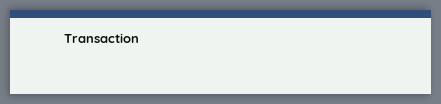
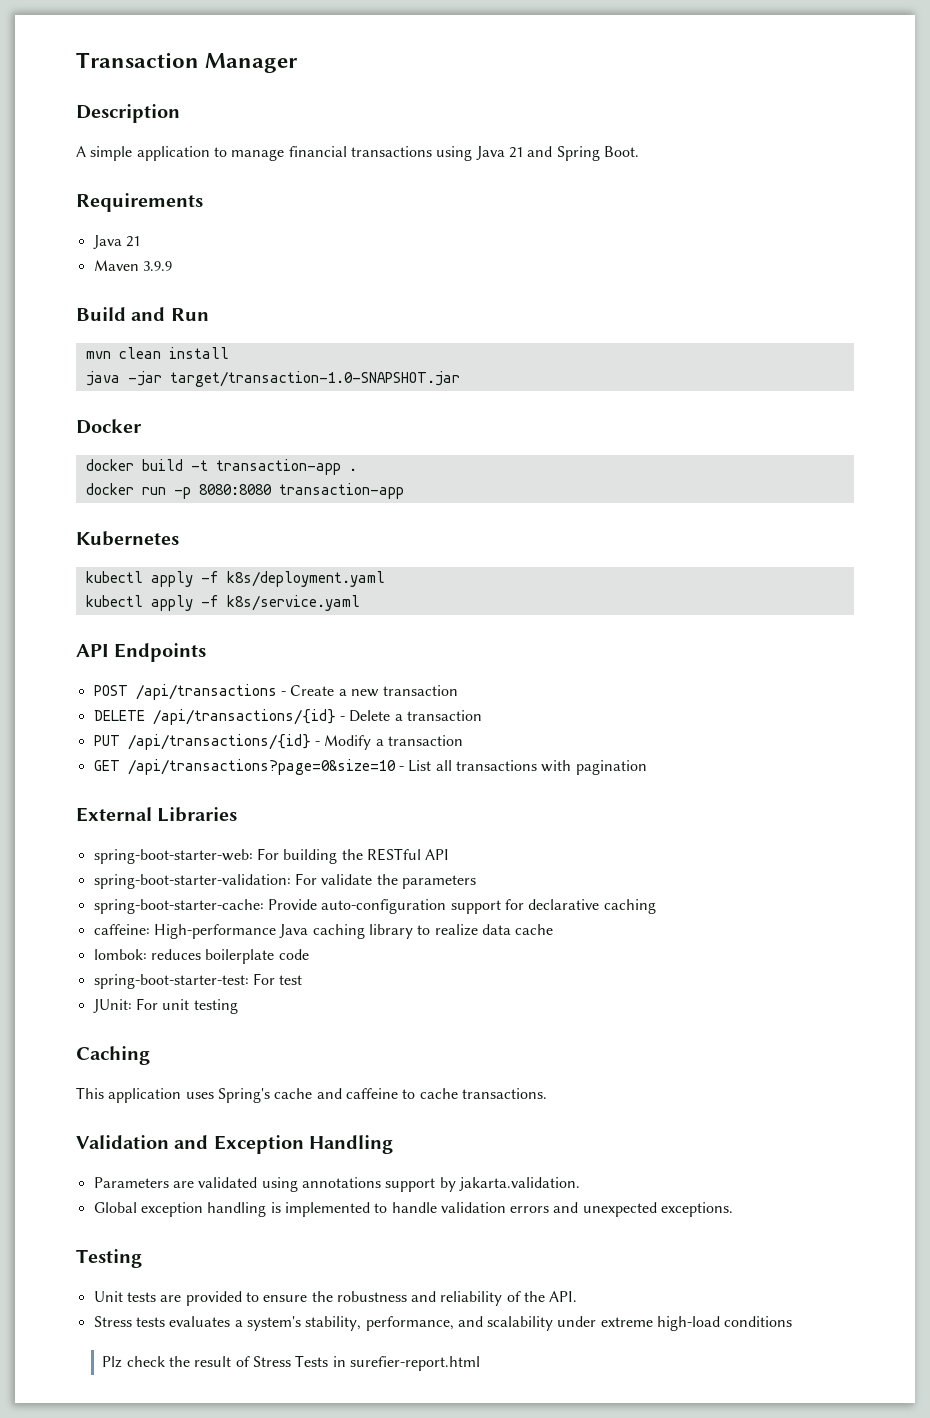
- Transaction
+ Transaction Manager
+ Description
+ A simple application to manage financial transactions using Java 21 and Spring Boot.
+ Requirements
+ Java 21
+ Maven 3.9.9
+ Build and Run
+ mvn clean install
+ java -jar target/transaction-1.0-SNAPSHOT.jar
+ Docker
+ docker build -t transaction-app .
+ docker run -p 8080:8080 transaction-app
+ Kubernetes
+ kubectl apply -f k8s/deployment.yaml
+ kubectl apply -f k8s/service.yaml
+ API Endpoints
+ POST /api/transactions - Create a new transaction
+ DELETE /api/transactions/{id} - Delete a transaction
+ PUT /api/transactions/{id} - Modify a transaction
+ GET /api/transactions?page=0&size=10 - List all transactions with pagination
+ External Libraries
+ spring-boot-starter-web: For building the RESTful API
+ spring-boot-starter-validation: For validate the parameters
+ spring-boot-starter-cache: Provide auto-configuration support for declarative caching
+ caffeine: High-performance Java caching library to realize data cache
+ lombok: reduces boilerplate code
+ spring-boot-starter-test: For test
+ JUnit: For unit testing
+ Caching
+ This application uses Spring's cache and caffeine to cache transactions.
+ Validation and Exception Handling
+ Parameters are validated using annotations support by jakarta.validation.
+ Global exception handling is implemented to handle validation errors and unexpected exceptions.
+ Testing
+ Unit tests are provided to ensure the robustness and reliability of the API.
+ Stress tests evaluates a system's stability, performance, and scalability under extreme high-load conditions
+ Plz check the result of Stress Tests in surefier-report.html

